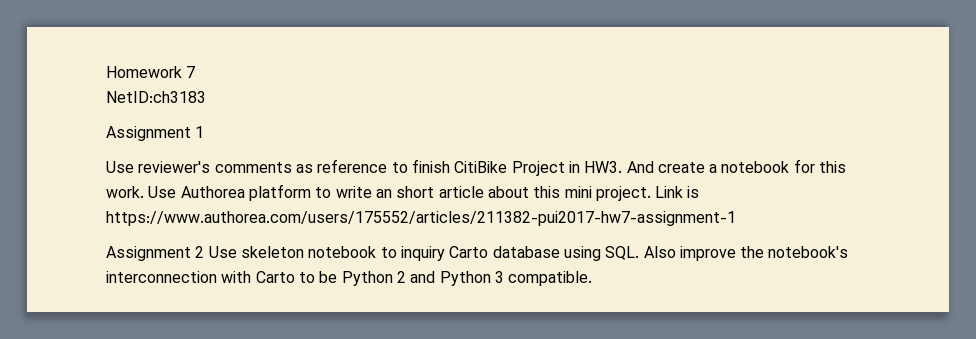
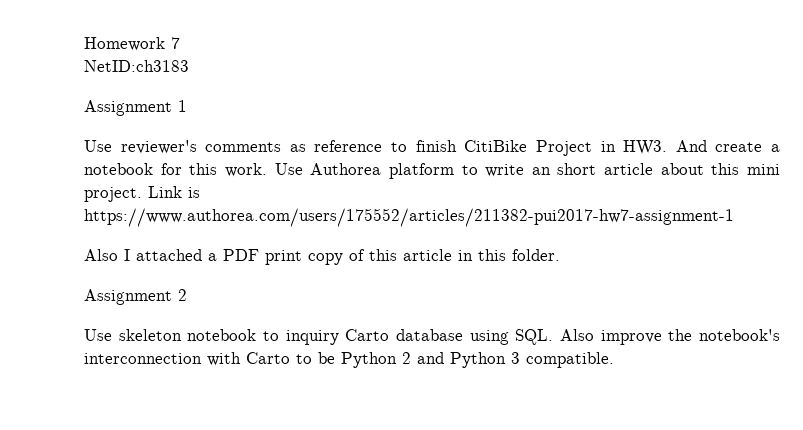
+ Also I attached a PDF print copy of this article in this folder.
- Assignment 2 Use skeleton notebook to inquiry Carto database using SQL. Also improve the notebook's interconnection with Carto to be Python 2 and Python 3 compatible.
+ Assignment 2
+ Use skeleton notebook to inquiry Carto database using SQL. Also improve the notebook's interconnection with Carto to be Python 2 and Python 3 compatible.

